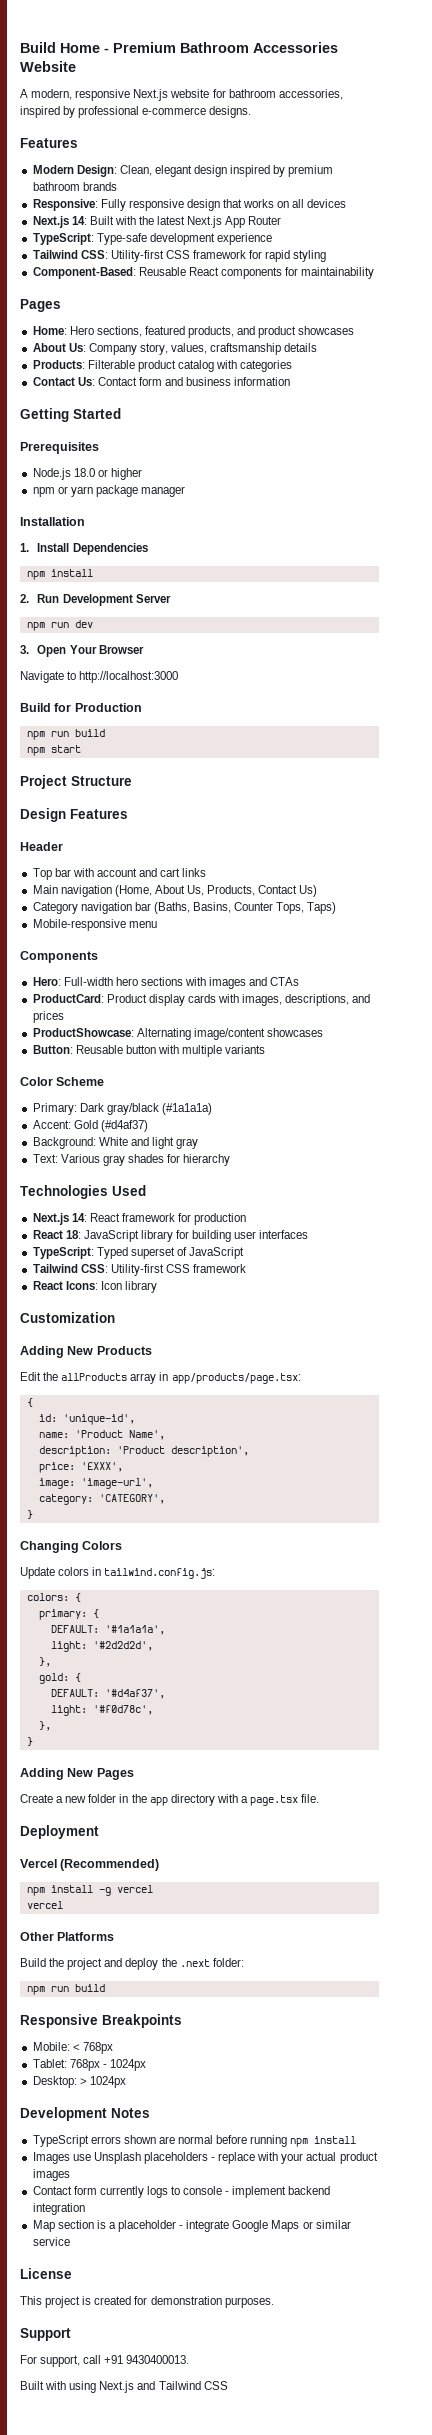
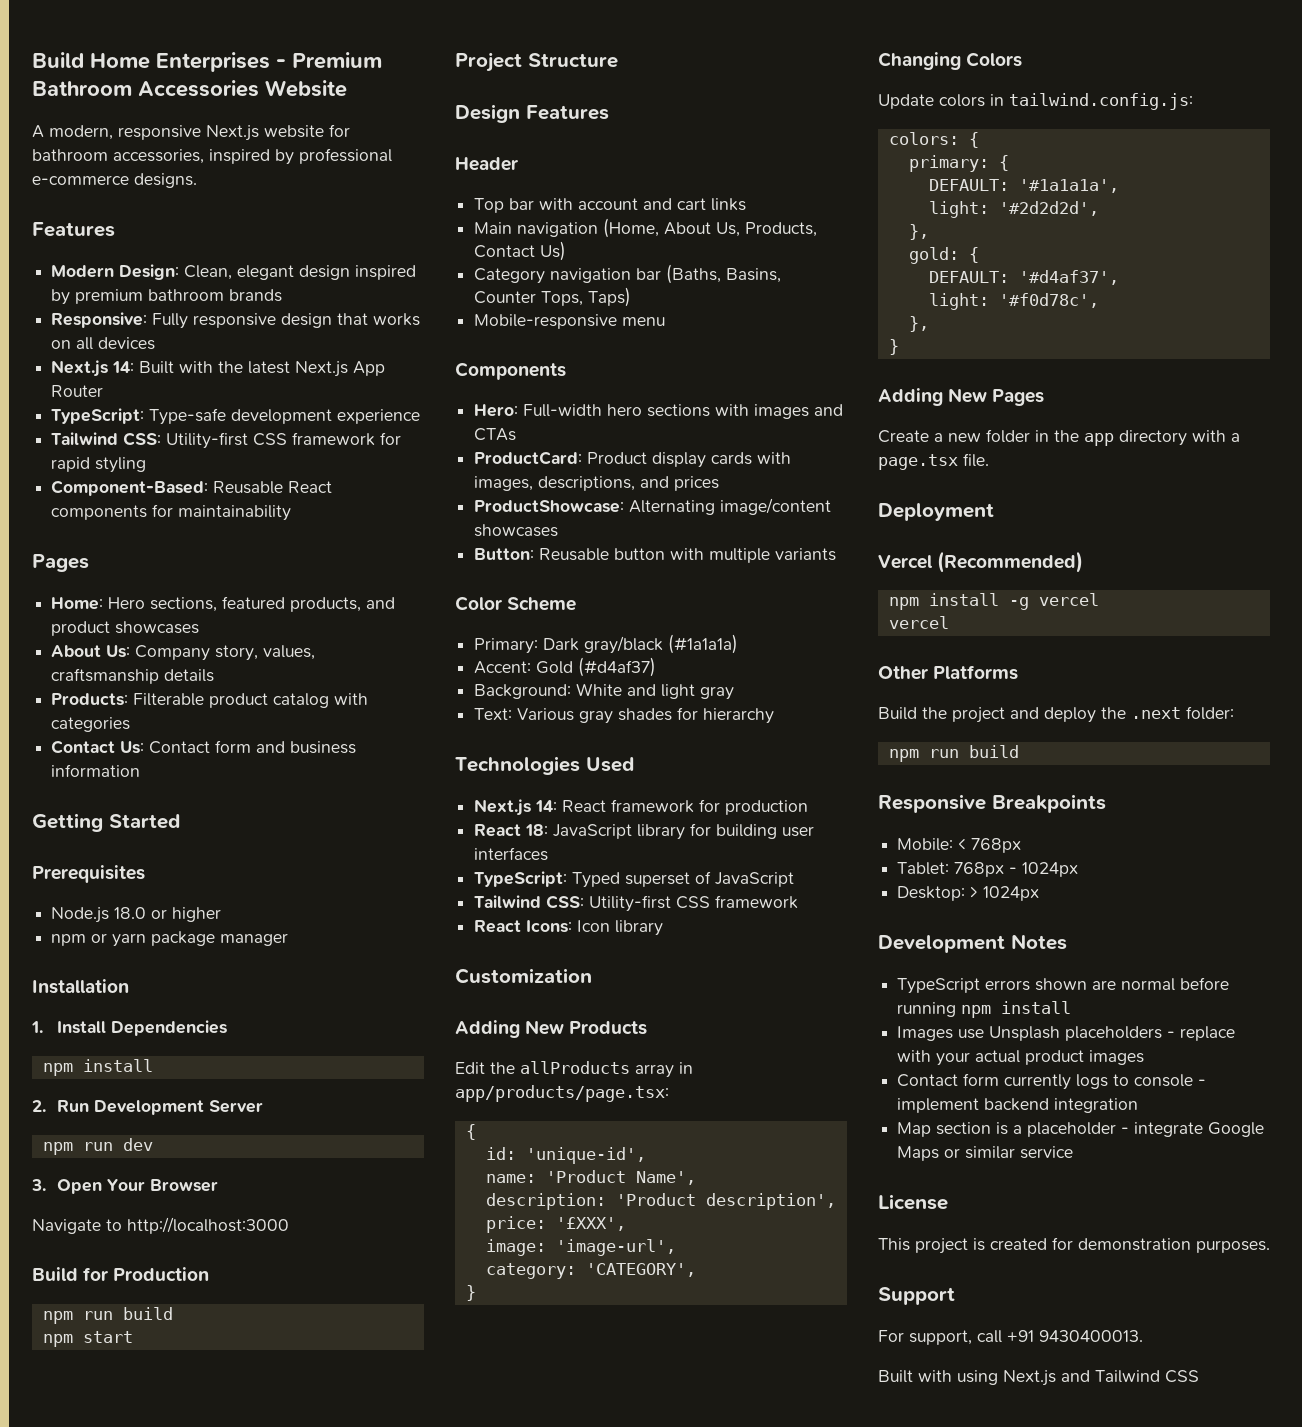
- Build Home - Premium Bathroom Accessories Website
+ Build Home Enterprises - Premium Bathroom Accessories Website

